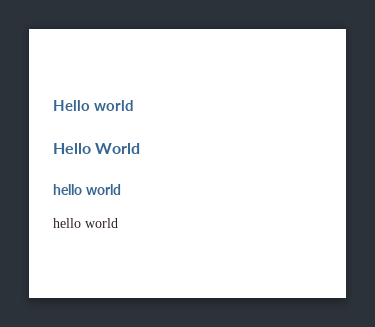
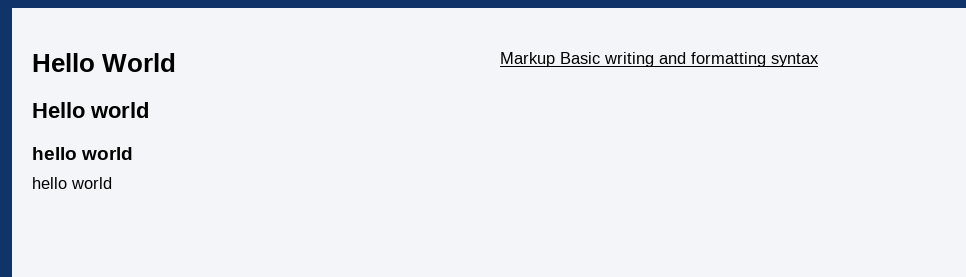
+ Hello World
  Hello world
- Hello World
+ Markup Basic writing and formatting syntax

